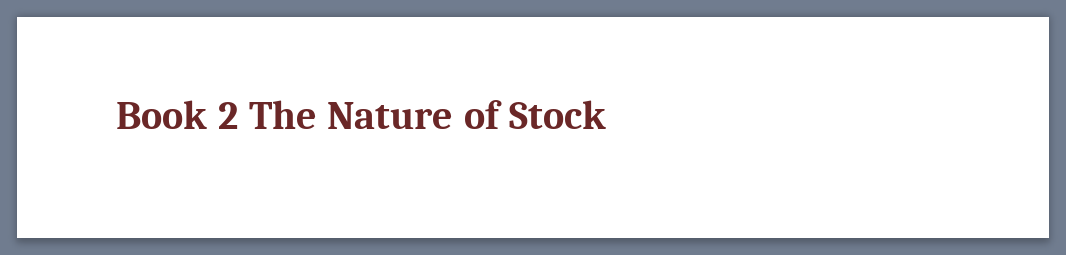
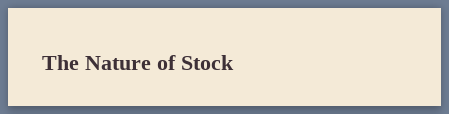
- Book 2 The Nature of Stock
+ The Nature of Stock

